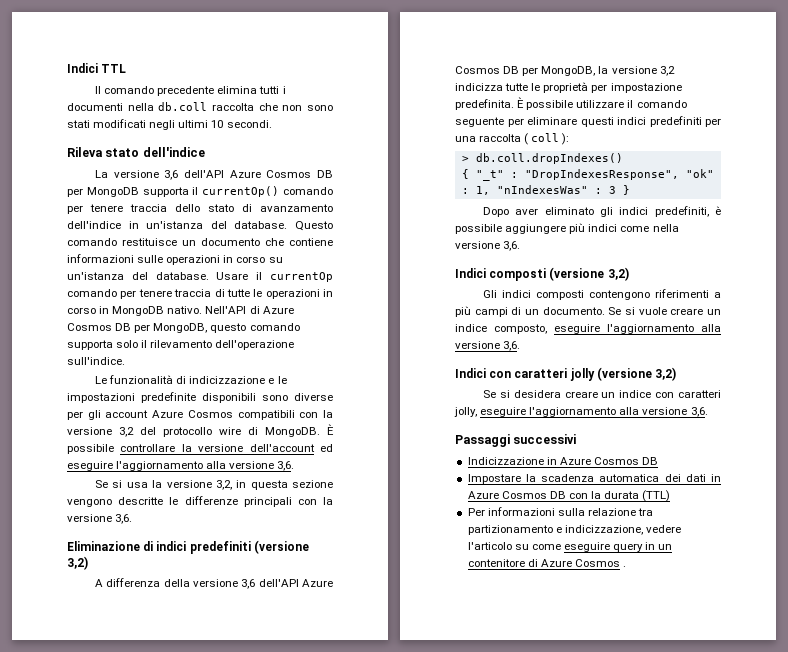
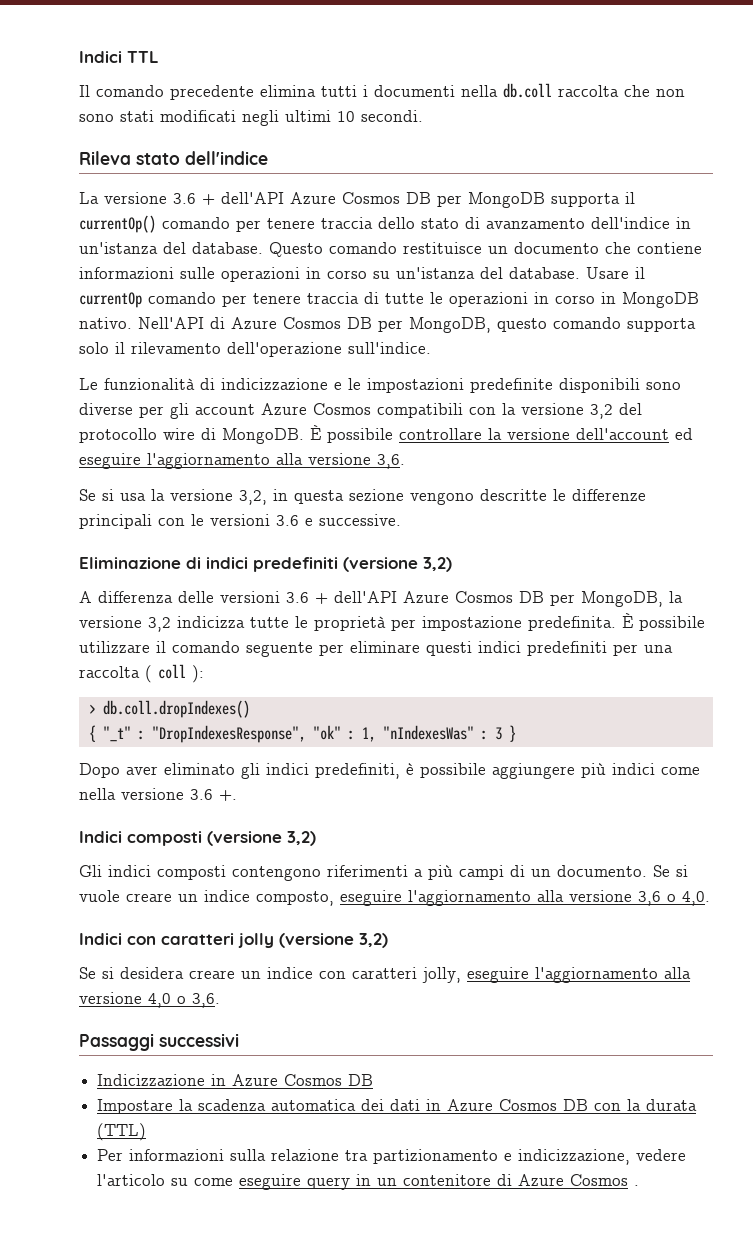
- La versione 3,6 dell'API Azure Cosmos DB per MongoDB supporta il currentOp() comando per tenere traccia dello stato di avanzamento dell'indice in un'istanza del database.
+ La versione 3.6 + dell'API Azure Cosmos DB per MongoDB supporta il currentOp() comando per tenere traccia dello stato di avanzamento dell'indice in un'istanza del database.
- Se si usa la versione 3,2, in questa sezione vengono descritte le differenze principali con la versione 3,6.
+ Se si usa la versione 3,2, in questa sezione vengono descritte le differenze principali con le versioni 3.6 e successive.
- A differenza della versione 3,6 dell'API Azure Cosmos DB per MongoDB, la versione 3,2 indicizza tutte le proprietà per impostazione predefinita.
+ A differenza delle versioni 3.6 + dell'API Azure Cosmos DB per MongoDB, la versione 3,2 indicizza tutte le proprietà per impostazione predefinita.
- Dopo aver eliminato gli indici predefiniti, è possibile aggiungere più indici come nella versione 3,6.
+ Dopo aver eliminato gli indici predefiniti, è possibile aggiungere più indici come nella versione 3.6 +.
- Se si vuole creare un indice composto, eseguire l'aggiornamento alla versione 3,6.
+ Se si vuole creare un indice composto, eseguire l'aggiornamento alla versione 3,6 o 4,0.
- Se si desidera creare un indice con caratteri jolly, eseguire l'aggiornamento alla versione 3,6.
+ Se si desidera creare un indice con caratteri jolly, eseguire l'aggiornamento alla versione 4,0 o 3,6.

